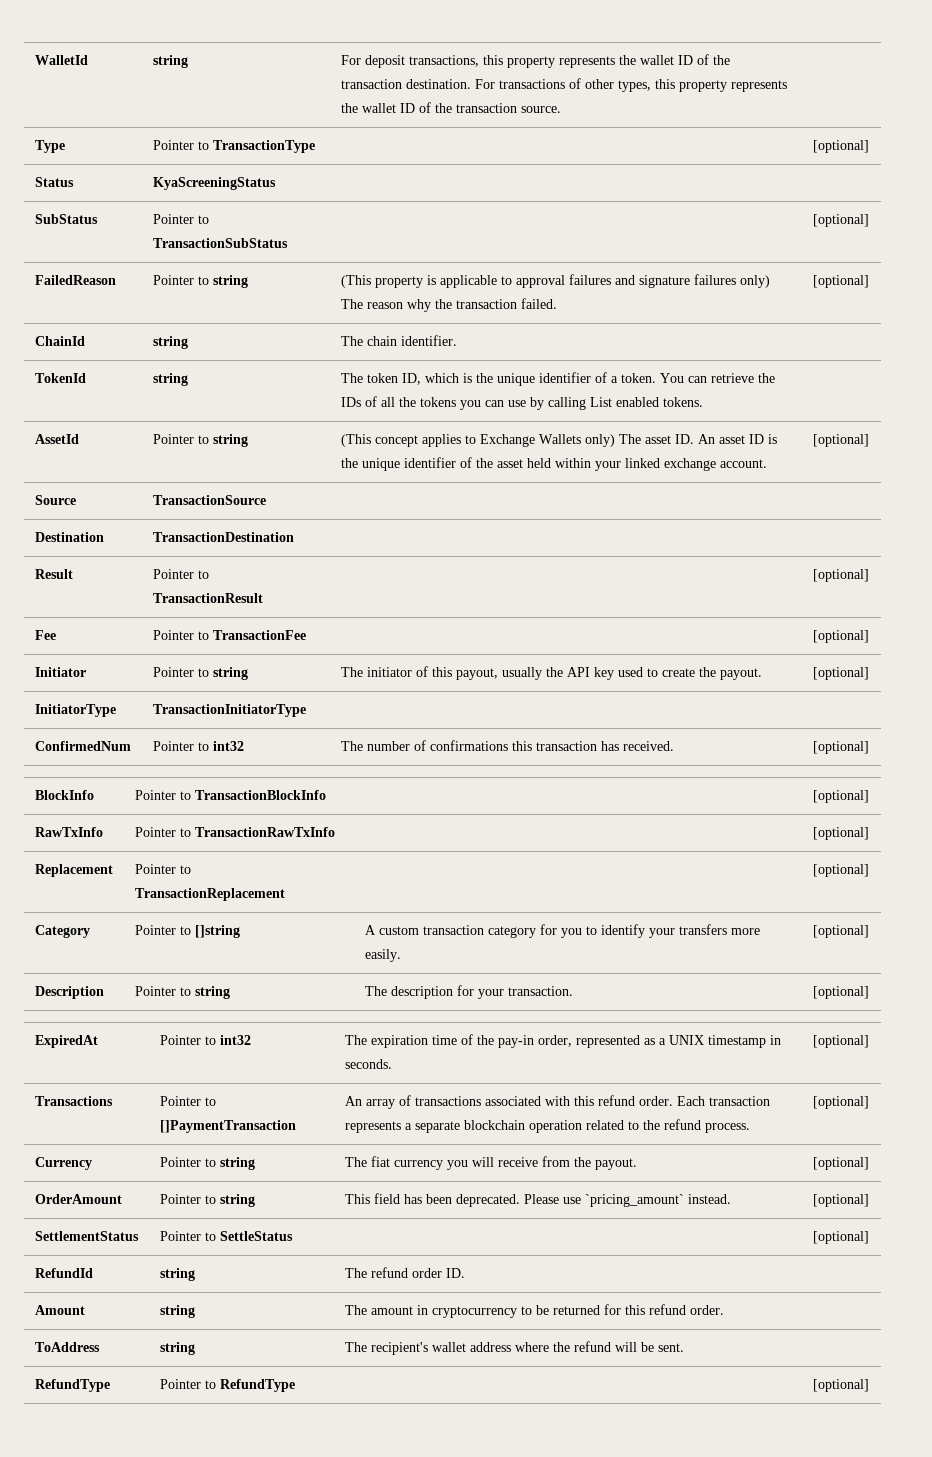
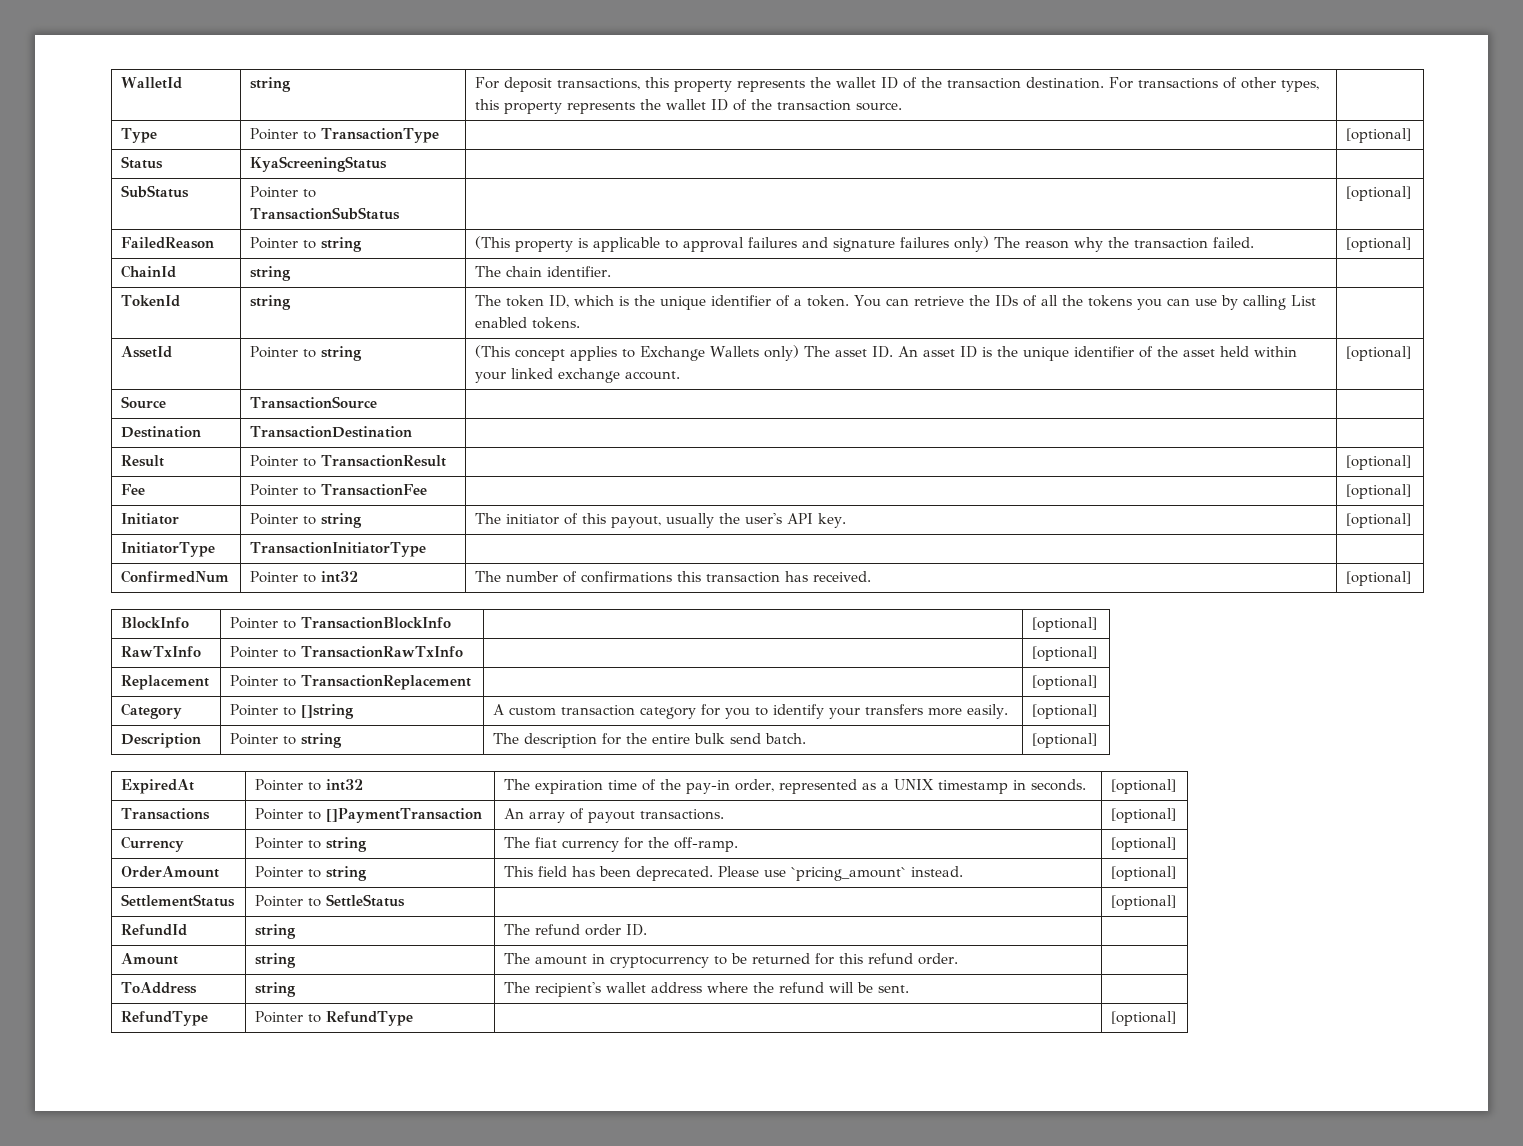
- Initiator | Pointer to string | The initiator of this payout, usually the API key used to create the payout. | [optional]
+ Initiator | Pointer to string | The initiator of this payout, usually the user's API key. | [optional]
- Description | Pointer to string | The description for your transaction. | [optional]
+ Description | Pointer to string | The description for the entire bulk send batch. | [optional]
- Transactions | Pointer to []PaymentTransaction | An array of transactions associated with this refund order. Each transaction represents a separate blockchain operation related to the refund process. | [optional]
+ Transactions | Pointer to []PaymentTransaction | An array of payout transactions. | [optional]
- Currency | Pointer to string | The fiat currency you will receive from the payout. | [optional]
+ Currency | Pointer to string | The fiat currency for the off-ramp. | [optional]

